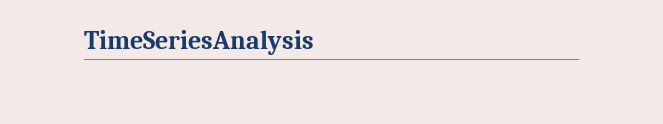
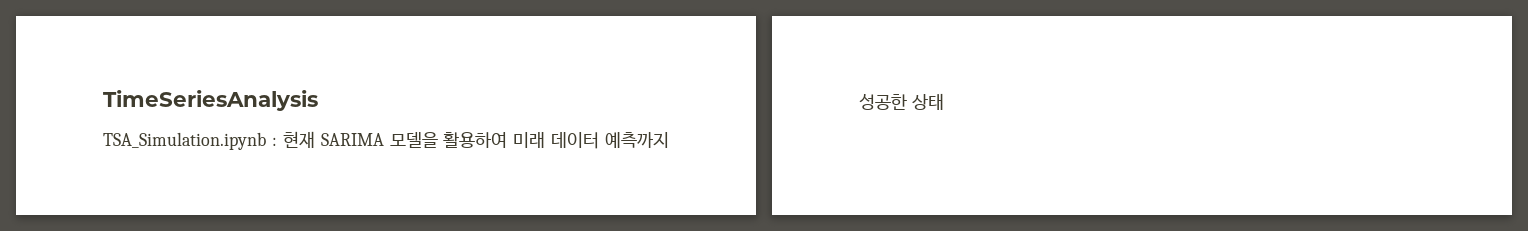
+ TSA_Simulation.ipynb : 현재 SARIMA 모델을 활용하여 미래 데이터 예측까지 성공한 상태

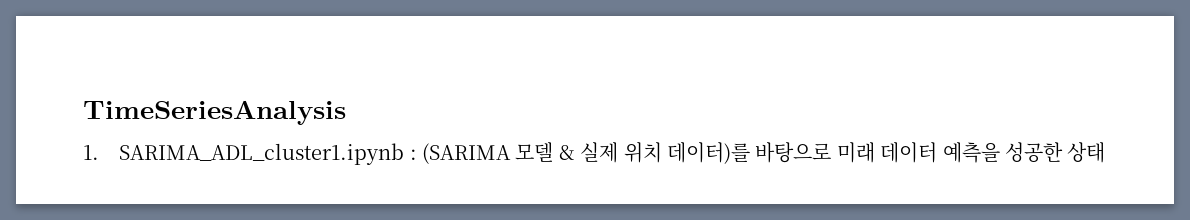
- TSA_Simulation.ipynb : 현재 SARIMA 모델을 활용하여 미래 데이터 예측까지 성공한 상태
+ 1. SARIMA_ADL_cluster1.ipynb : (SARIMA 모델 & 실제 위치 데이터)를 바탕으로 미래 데이터 예측을 성공한 상태

